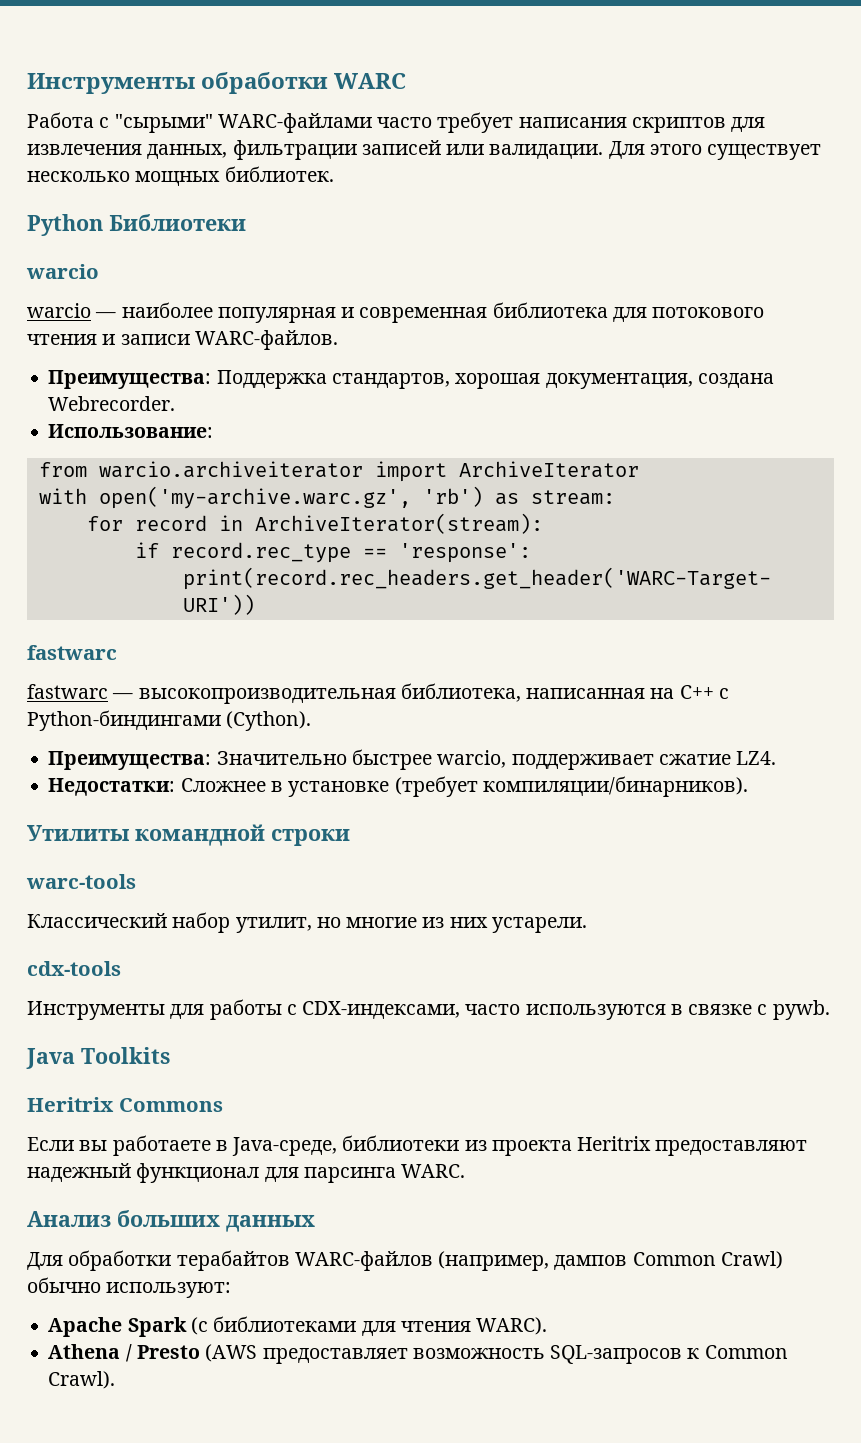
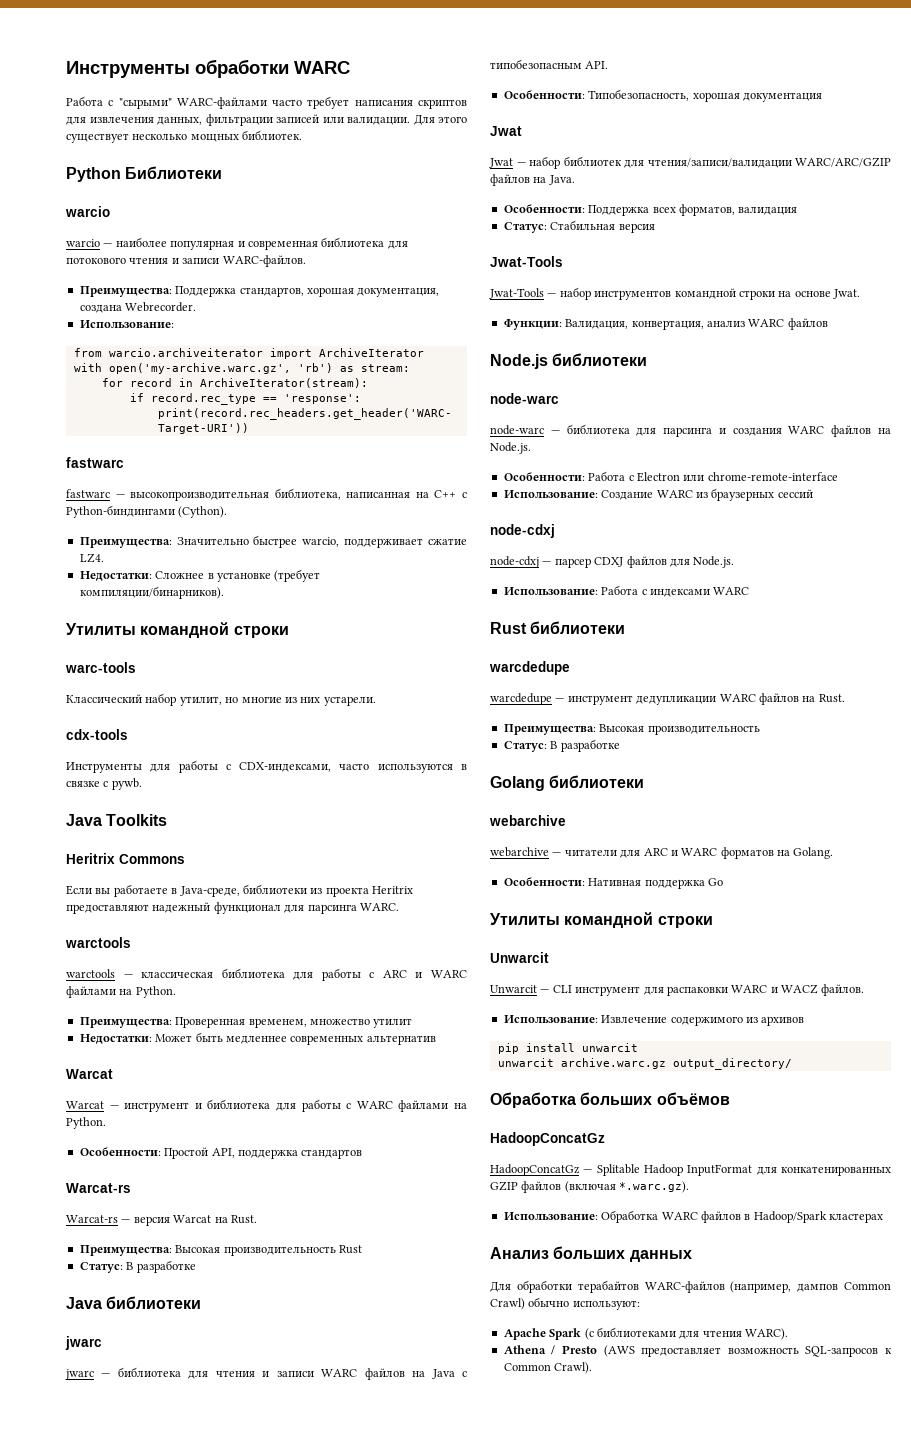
  Если вы работаете в Java-среде, библиотеки из проекта Heritrix предоставляют надежный функционал для парсинга WARC.
+ warctools
+ warctools — классическая библиотека для работы с ARC и WARC файлами на Python.
+ Преимущества: Проверенная временем, множество утилит
+ Недостатки: Может быть медленнее современных альтернатив
+ Warcat
+ Warcat — инструмент и библиотека для работы с WARC файлами на Python.
+ Особенности: Простой API, поддержка стандартов
+ Warcat-rs
+ Warcat-rs — версия Warcat на Rust.
+ Преимущества: Высокая производительность Rust
+ Статус: В разработке
+ Java библиотеки
+ jwarc
+ jwarc — библиотека для чтения и записи WARC файлов на Java с типобезопасным API.
+ Особенности: Типобезопасность, хорошая документация
+ Jwat
+ Jwat — набор библиотек для чтения/записи/валидации WARC/ARC/GZIP файлов на Java.
+ Особенности: Поддержка всех форматов, валидация
+ Статус: Стабильная версия
+ Jwat-Tools
+ Jwat-Tools — набор инструментов командной строки на основе Jwat.
+ Функции: Валидация, конвертация, анализ WARC файлов
+ Node.js библиотеки
+ node-warc
+ node-warc — библиотека для парсинга и создания WARC файлов на Node.js.
+ Особенности: Работа с Electron или chrome-remote-interface
+ Использование: Создание WARC из браузерных сессий
+ node-cdxj
+ node-cdxj — парсер CDXJ файлов для Node.js.
+ Использование: Работа с индексами WARC
+ Rust библиотеки
+ warcdedupe
+ warcdedupe — инструмент дедупликации WARC файлов на Rust.
+ Преимущества: Высокая производительность
+ Статус: В разработке
+ Golang библиотеки
+ webarchive
+ webarchive — читатели для ARC и WARC форматов на Golang.
+ Особенности: Нативная поддержка Go
+ Утилиты командной строки
+ Unwarcit
+ Unwarcit — CLI инструмент для распаковки WARC и WACZ файлов.
+ Использование: Извлечение содержимого из архивов
+ pip install unwarcit
+ unwarcit archive.warc.gz output_directory/
+ Обработка больших объёмов
+ HadoopConcatGz
+ HadoopConcatGz — Splitable Hadoop InputFormat для конкатенированных GZIP файлов (включая *.warc.gz).
+ Использование: Обработка WARC файлов в Hadoop/Spark кластерах

